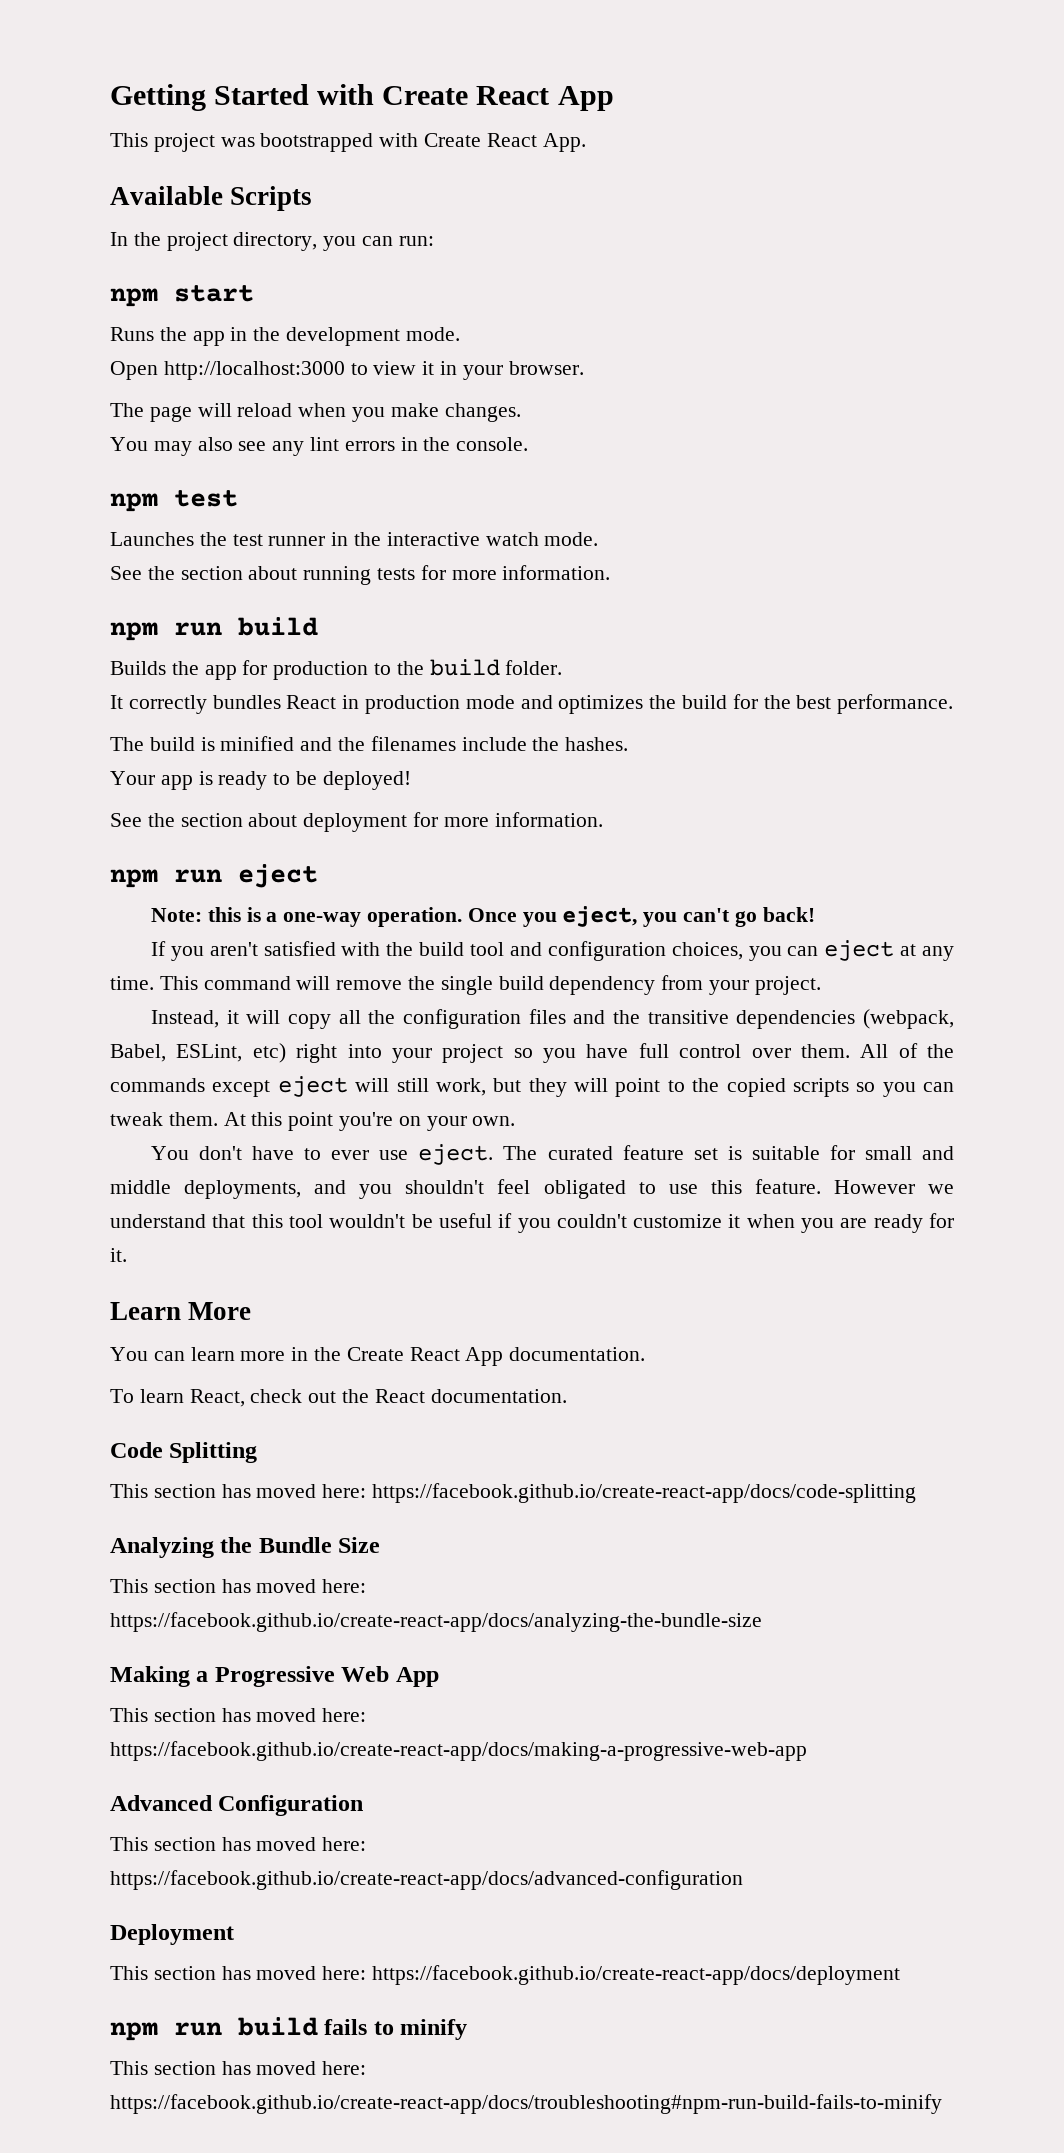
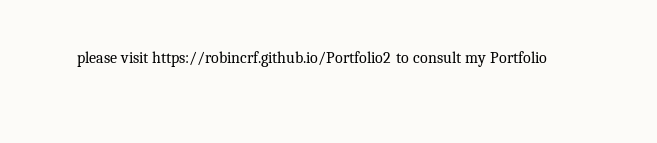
- Getting Started with Create React App
- This project was bootstrapped with Create React App.
- Available Scripts
- In the project directory, you can run:
- npm start
- Runs the app in the development mode.
- Open http://localhost:3000 to view it in your browser.
- The page will reload when you make changes.
- You may also see any lint errors in the console.
- npm test
- Launches the test runner in the interactive watch mode.
- See the section about running tests for more information.
- npm run build
- Builds the app for production to the build folder.
- It correctly bundles React in production mode and optimizes the build for the best performance.
- The build is minified and the filenames include the hashes.
- Your app is ready to be deployed!
- See the section about deployment for more information.
- npm run eject
- Note: this is a one-way operation. Once you eject, you can't go back!
- If you aren't satisfied with the build tool and configuration choices, you can eject at any time. This command will remove the single build dependency from your project.
- Instead, it will copy all the configuration files and the transitive dependencies (webpack, Babel, ESLint, etc) right into your project so you have full control over them. All of the commands except eject will still work, but they will point to the copied scripts so you can tweak them. At this point you're on your own.
- You don't have to ever use eject. The curated feature set is suitable for small and middle deployments, and you shouldn't feel obligated to use this feature. However we understand that this tool wouldn't be useful if you couldn't customize it when you are ready for it.
- Learn More
- You can learn more in the Create React App documentation.
- To learn React, check out the React documentation.
- Code Splitting
- This section has moved here: https://facebook.github.io/create-react-app/docs/code-splitting
- Analyzing the Bundle Size
- This section has moved here: https://facebook.github.io/create-react-app/docs/analyzing-the-bundle-size
- Making a Progressive Web App
- This section has moved here: https://facebook.github.io/create-react-app/docs/making-a-progressive-web-app
- Advanced Configuration
- This section has moved here: https://facebook.github.io/create-react-app/docs/advanced-configuration
- Deployment
- This section has moved here: https://facebook.github.io/create-react-app/docs/deployment
- npm run build fails to minify
- This section has moved here: https://facebook.github.io/create-react-app/docs/troubleshooting#npm-run-build-fails-to-minify
+ please visit https://robincrf.github.io/Portfolio2 to consult my Portfolio

